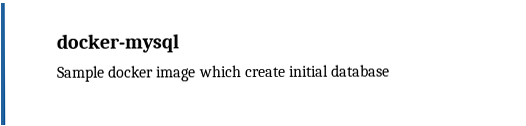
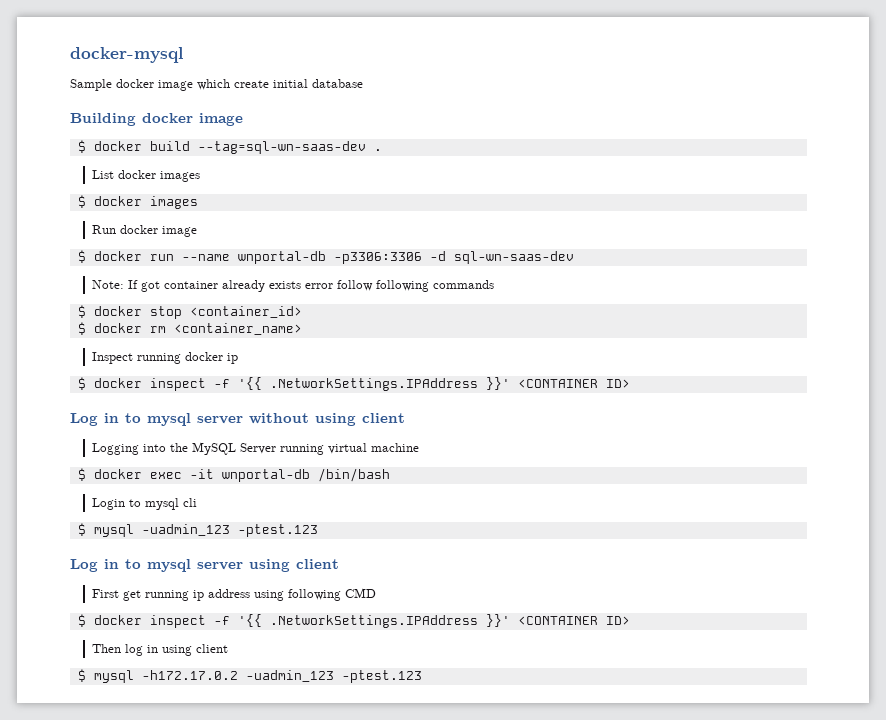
+ Building docker image
+ $ docker build --tag=sql-wn-saas-dev .
+ List docker images
+ $ docker images
+ Run docker image
+ $ docker run --name wnportal-db -p3306:3306 -d sql-wn-saas-dev
+ Note: If got container already exists error follow following commands
+ $ docker stop <container_id>
+ $ docker rm <container_name>
+ Inspect running docker ip
+ $ docker inspect -f '{{ .NetworkSettings.IPAddress }}' <CONTAINER ID>
+ Log in to mysql server without using client
+ Logging into the MySQL Server running virtual machine
+ $ docker exec -it wnportal-db /bin/bash
+ Login to mysql cli
+ $ mysql -uadmin_123 -ptest.123
+ Log in to mysql server using client
+ First get running ip address using following CMD
+ $ docker inspect -f '{{ .NetworkSettings.IPAddress }}' <CONTAINER ID>
+ Then log in using client
+ $ mysql -h172.17.0.2 -uadmin_123 -ptest.123

